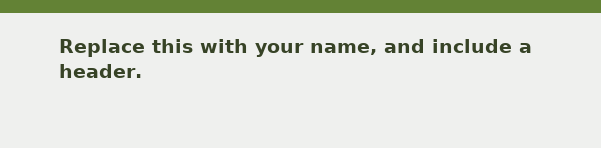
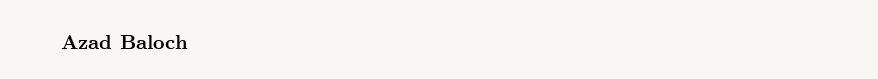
- Replace this with your name, and include a header.
+ Azad Baloch

